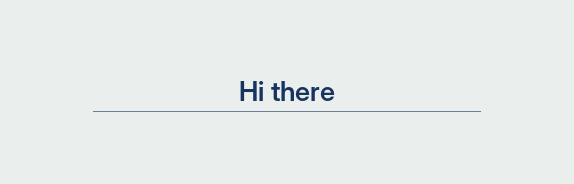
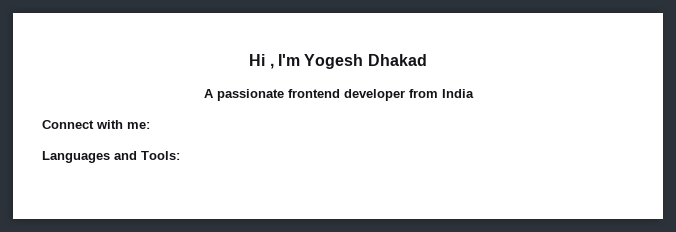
- Hi there
+ Hi , I'm Yogesh Dhakad
+ A passionate frontend developer from India
+ Connect with me:
+ Languages and Tools:

